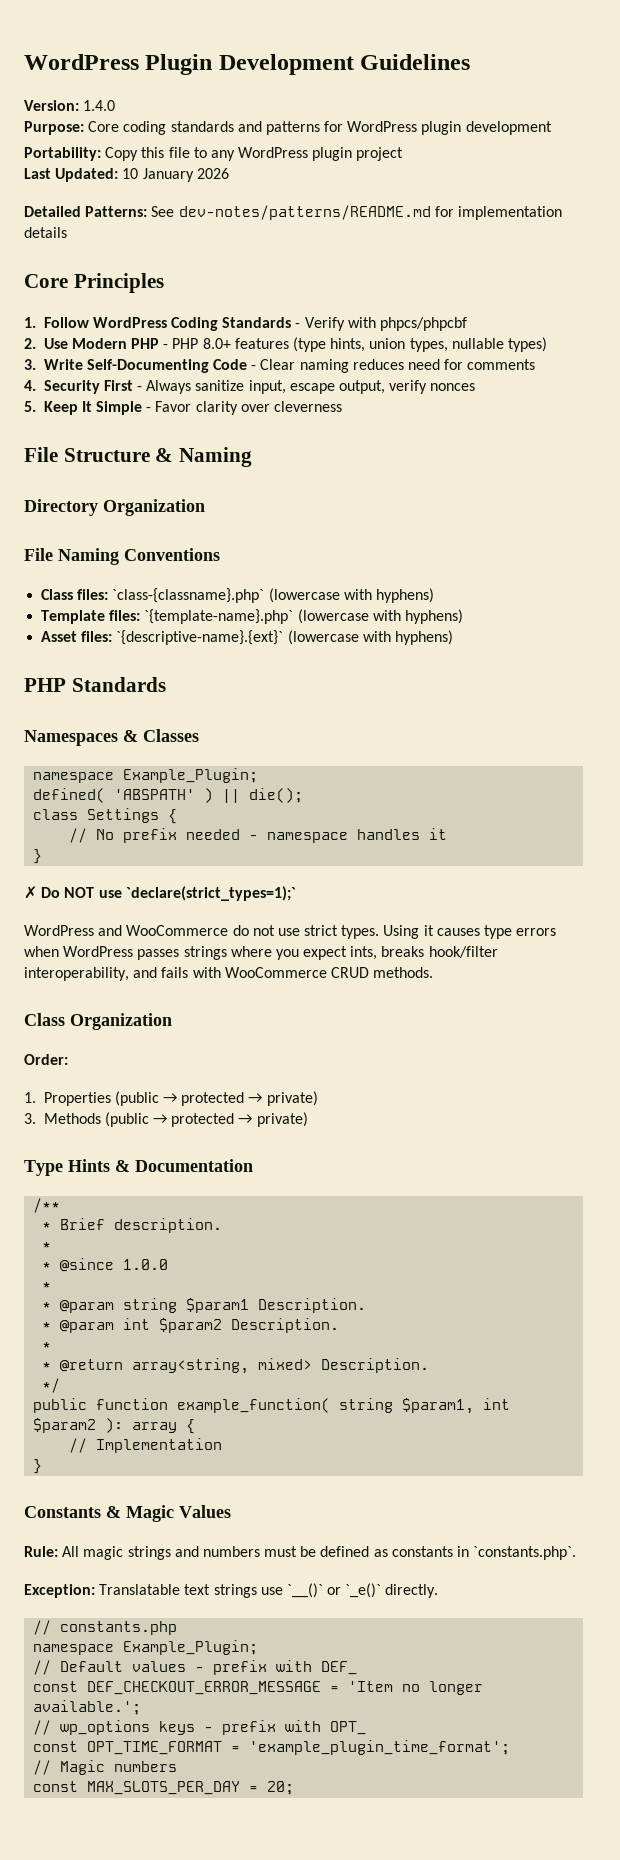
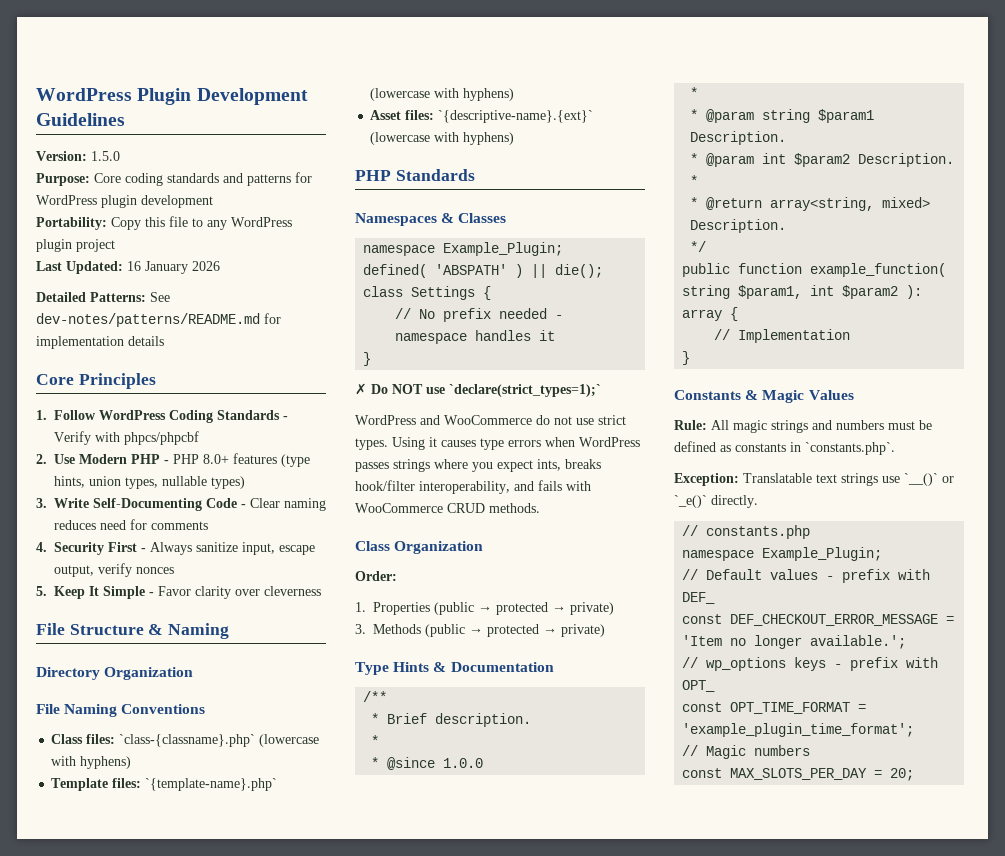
- Version: 1.4.0
+ Version: 1.5.0
- Last Updated: 10 January 2026
+ Last Updated: 16 January 2026

